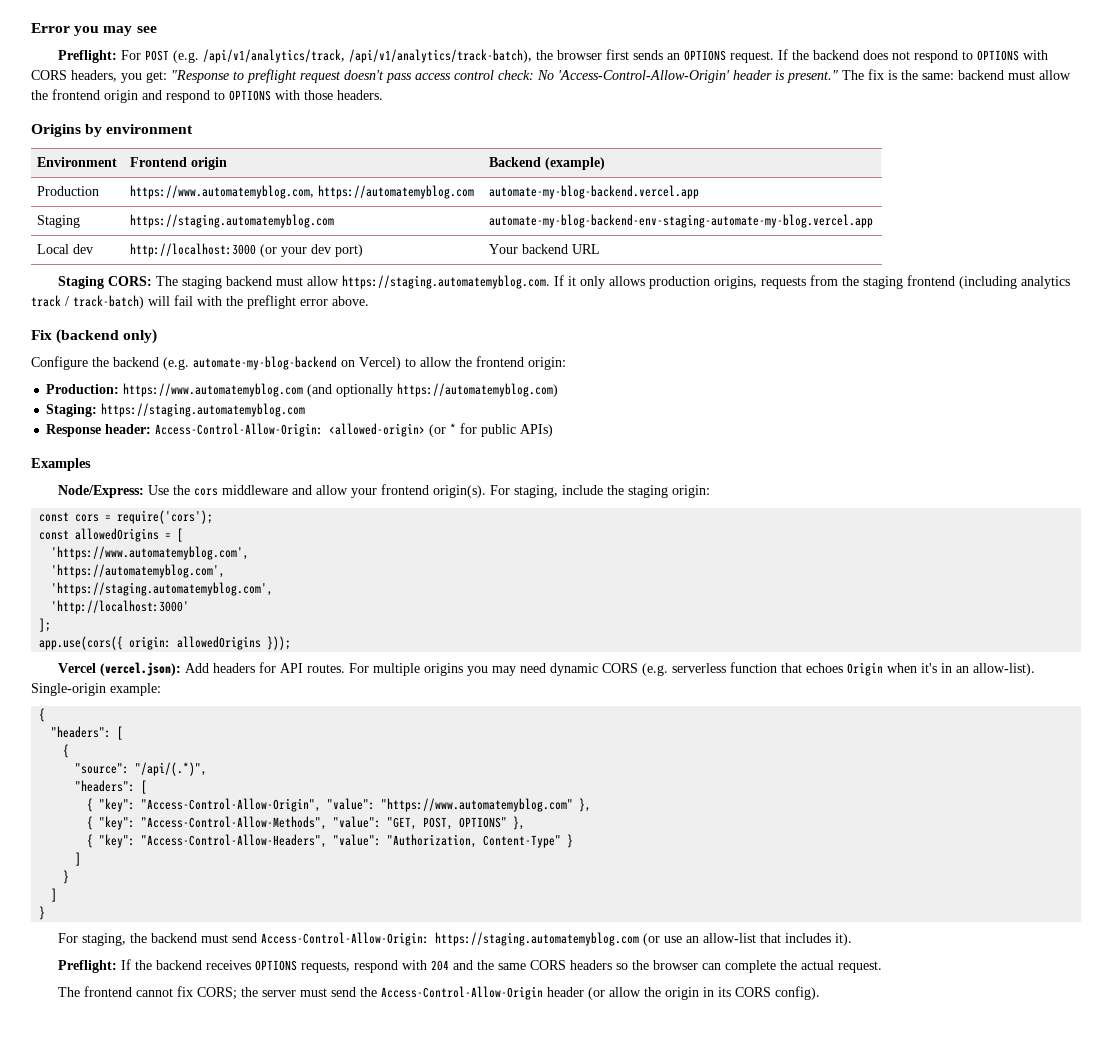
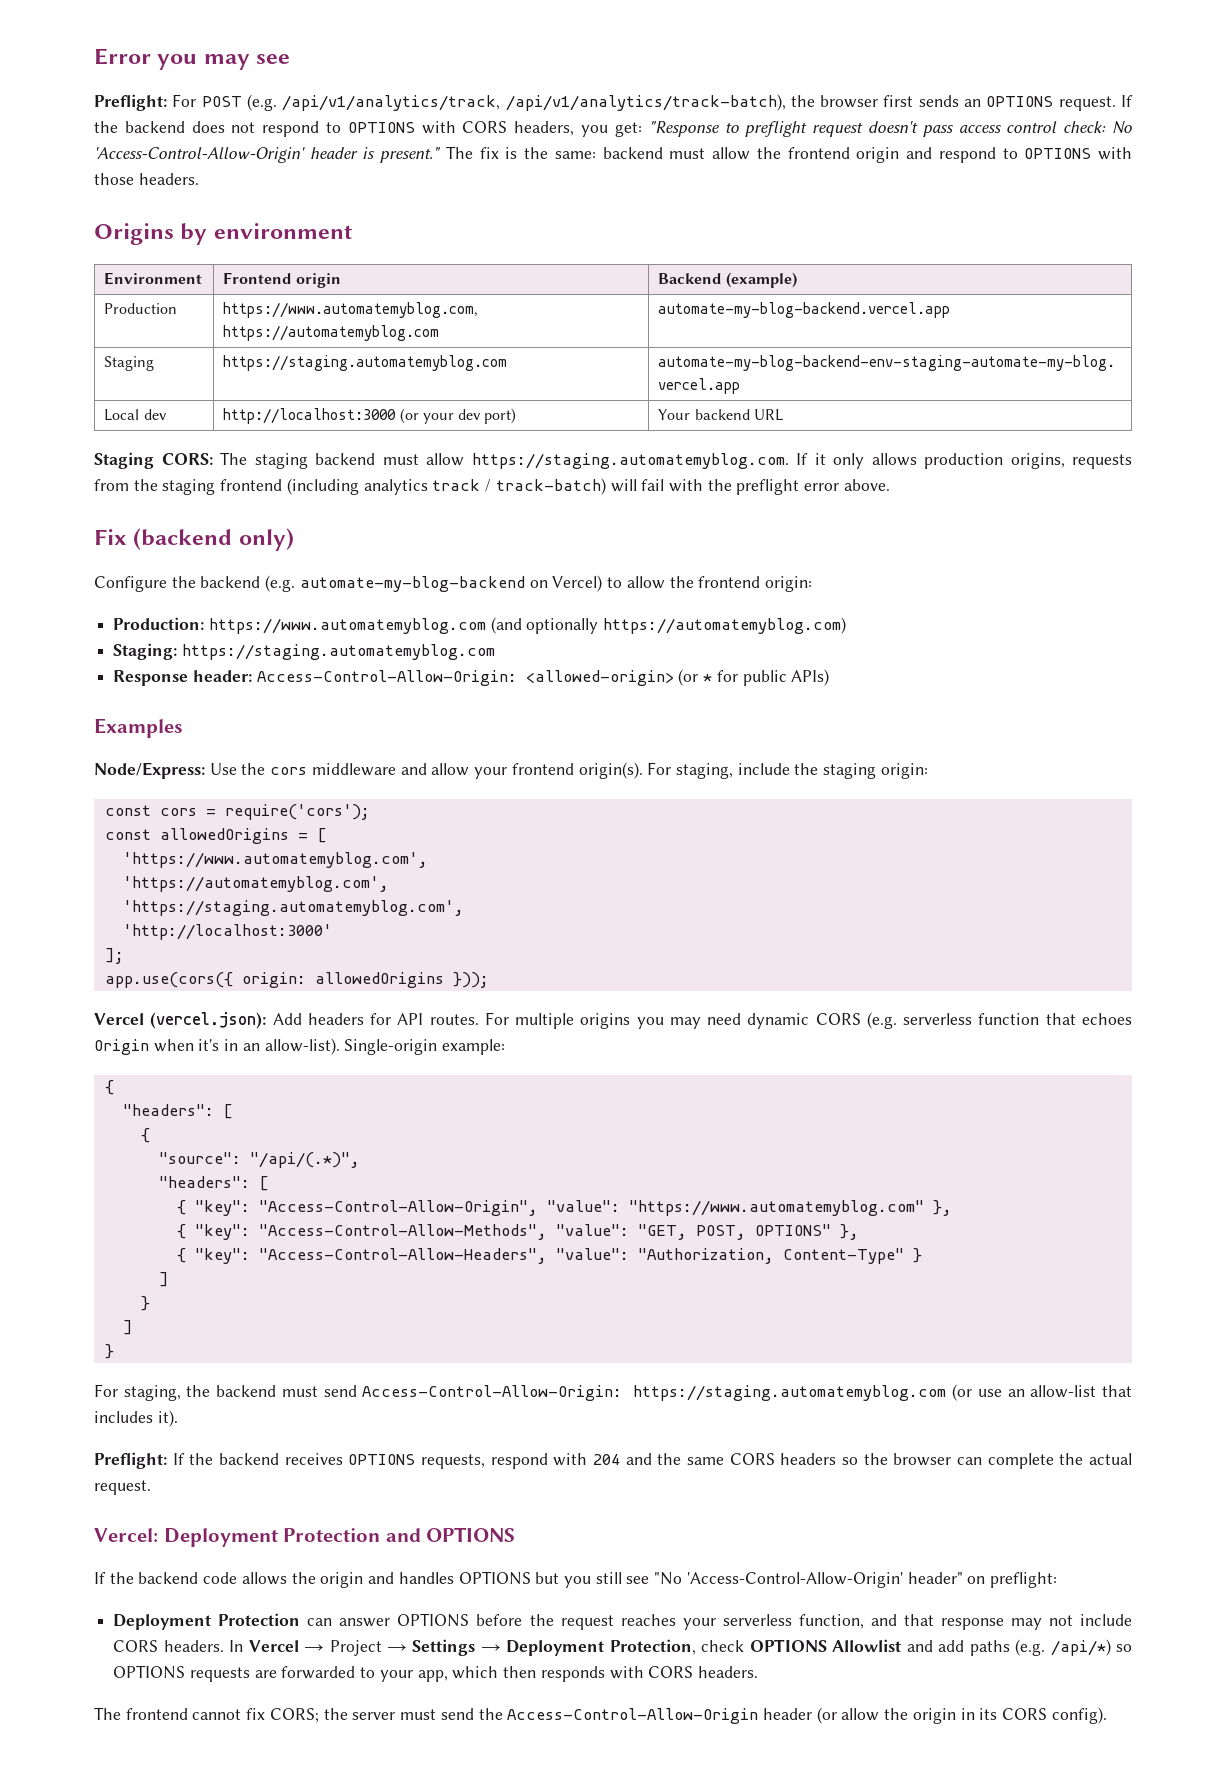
+ Vercel: Deployment Protection and OPTIONS
+ If the backend code allows the origin and handles OPTIONS but you still see "No 'Access-Control-Allow-Origin' header" on preflight:
+ Deployment Protection can answer OPTIONS before the request reaches your serverless function, and that response may not include CORS headers. In Vercel → Project → Settings → Deployment Protection, check OPTIONS Allowlist and add paths (e.g. /api/*) so OPTIONS requests are forwarded to your app, which then responds with CORS headers.

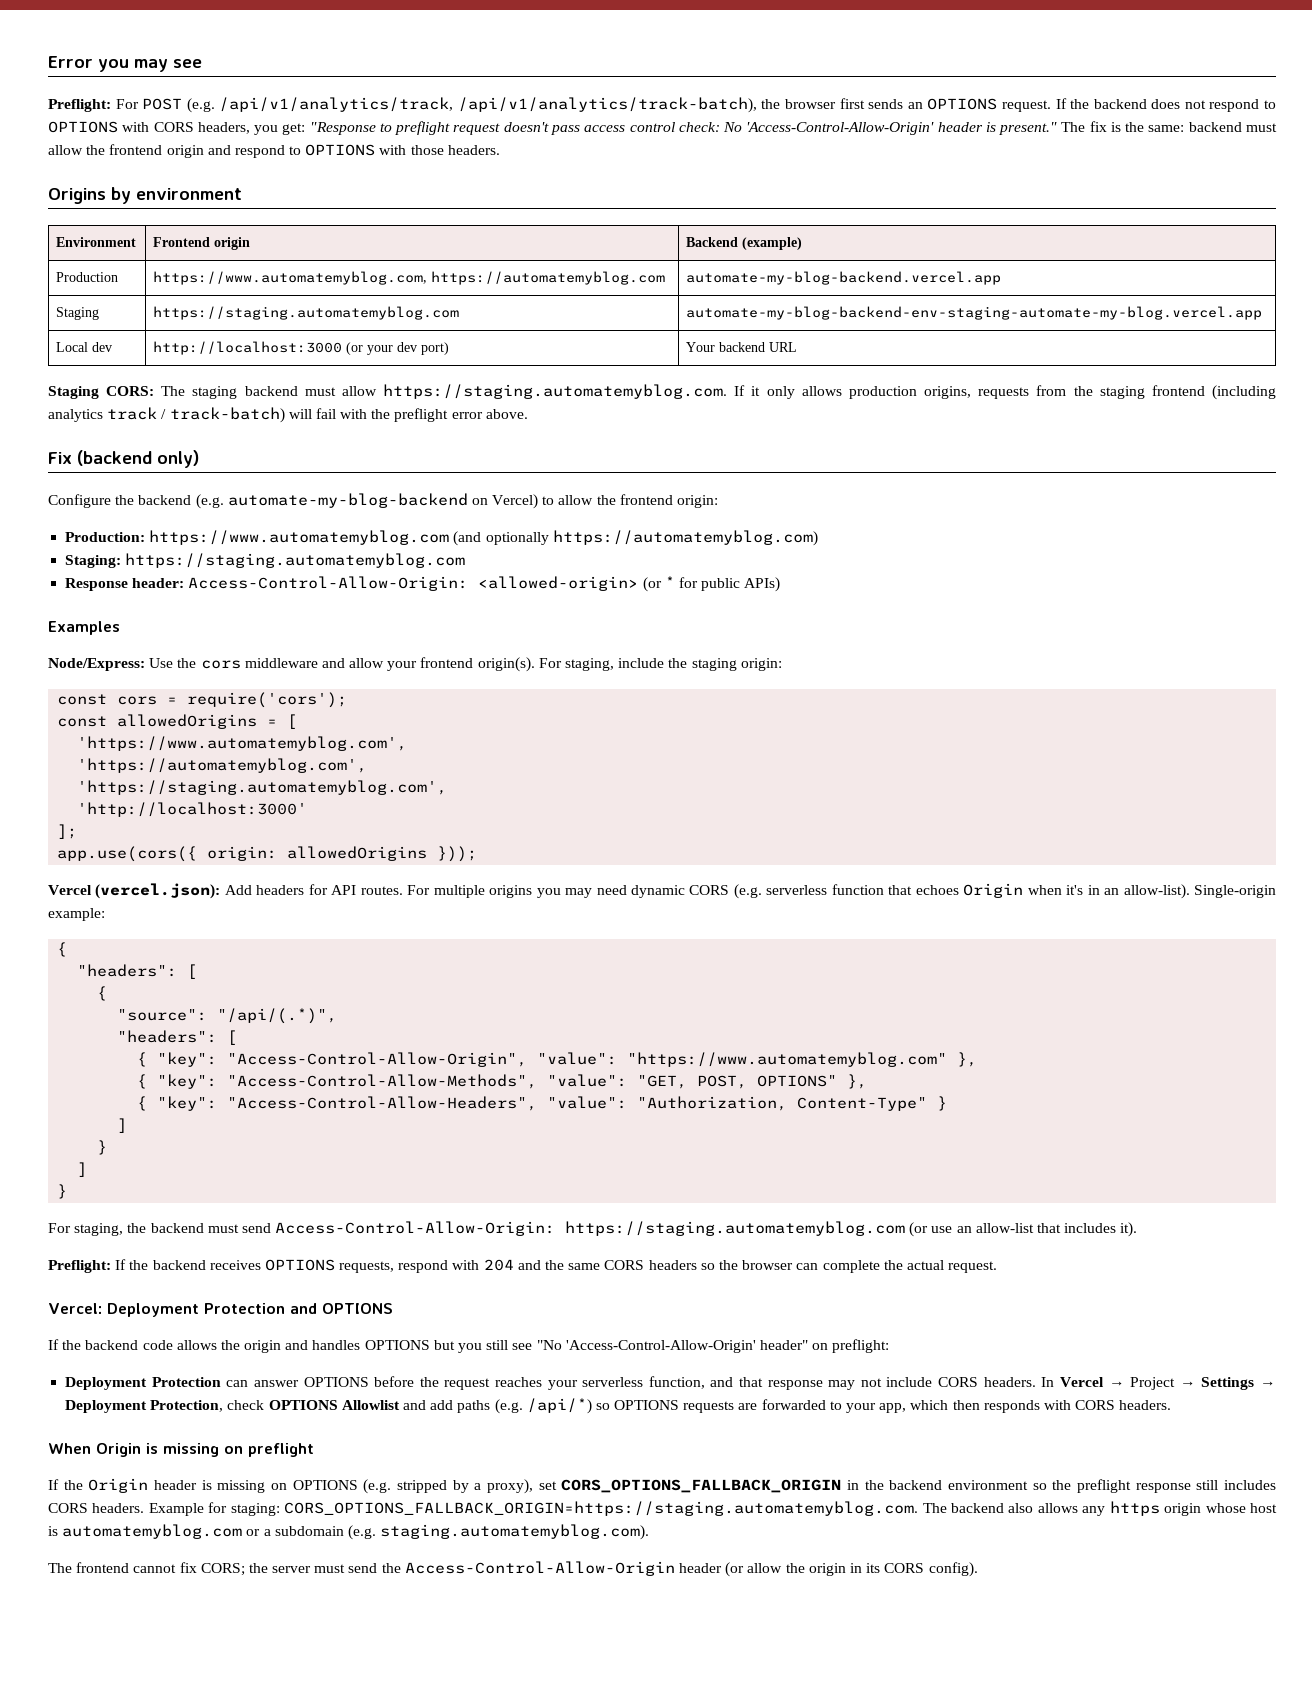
+ When Origin is missing on preflight
+ If the Origin header is missing on OPTIONS (e.g. stripped by a proxy), set CORS_OPTIONS_FALLBACK_ORIGIN in the backend environment so the preflight response still includes CORS headers. Example for staging: CORS_OPTIONS_FALLBACK_ORIGIN=https://staging.automatemyblog.com. The backend also allows any https origin whose host is automatemyblog.com or a subdomain (e.g. staging.automatemyblog.com).

